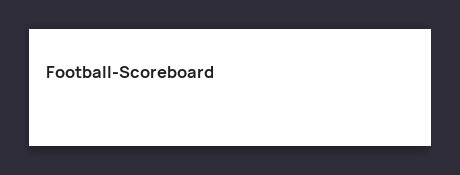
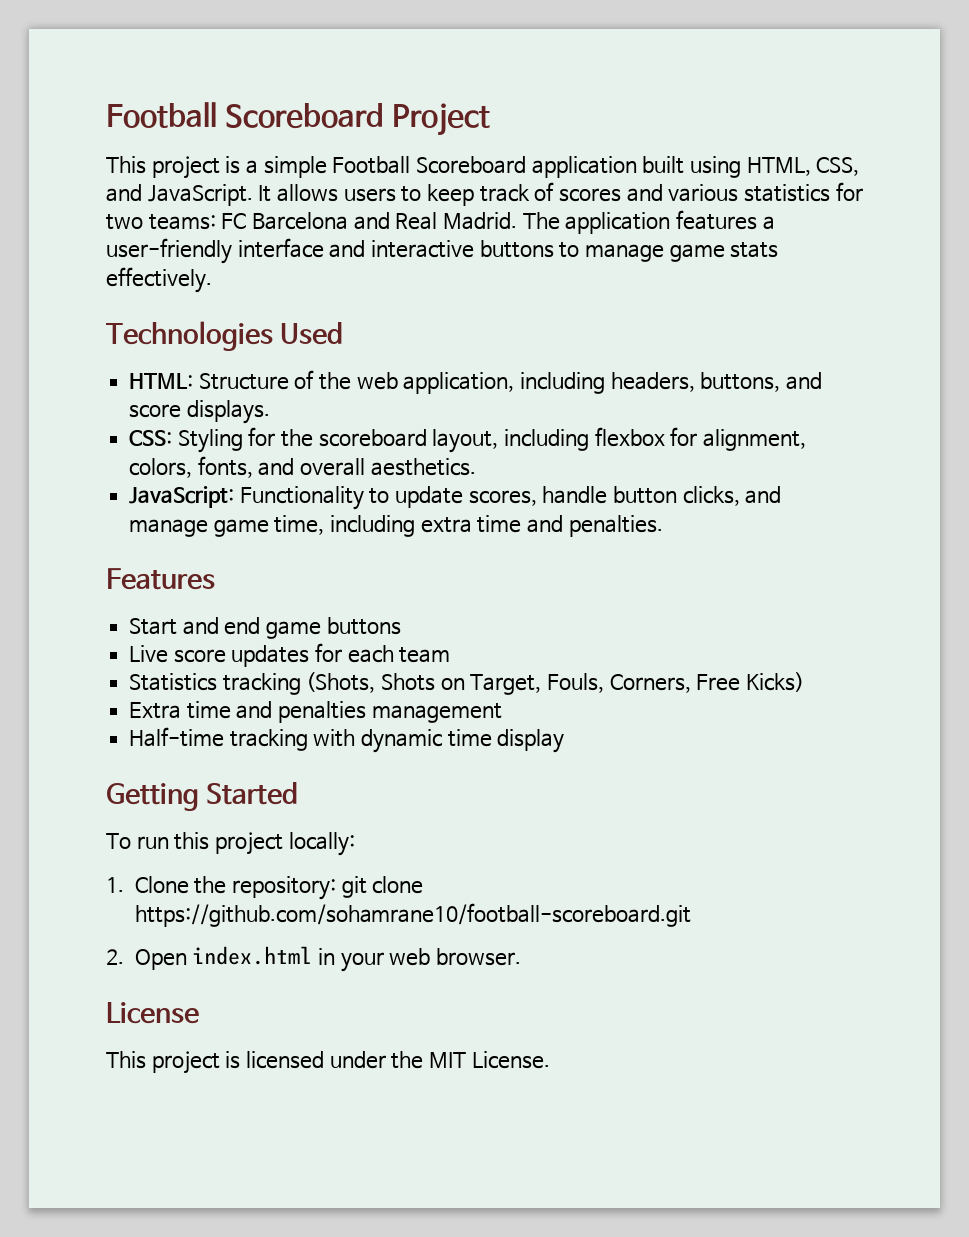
- Football-Scoreboard
+ Football Scoreboard Project
+ This project is a simple Football Scoreboard application built using HTML, CSS, and JavaScript. It allows users to keep track of scores and various statistics for two teams: FC Barcelona and Real Madrid. The application features a user-friendly interface and interactive buttons to manage game stats effectively.
+ Technologies Used
+ HTML: Structure of the web application, including headers, buttons, and score displays.
+ CSS: Styling for the scoreboard layout, including flexbox for alignment, colors, fonts, and overall aesthetics.
+ JavaScript: Functionality to update scores, handle button clicks, and manage game time, including extra time and penalties.
+ Features
+ Start and end game buttons
+ Live score updates for each team
+ Statistics tracking (Shots, Shots on Target, Fouls, Corners, Free Kicks)
+ Extra time and penalties management
+ Half-time tracking with dynamic time display
+ Getting Started
+ To run this project locally:
+ 1. Clone the repository: git clone https://github.com/sohamrane10/football-scoreboard.git
+ 2. Open index.html in your web browser.
+ License
+ This project is licensed under the MIT License.

